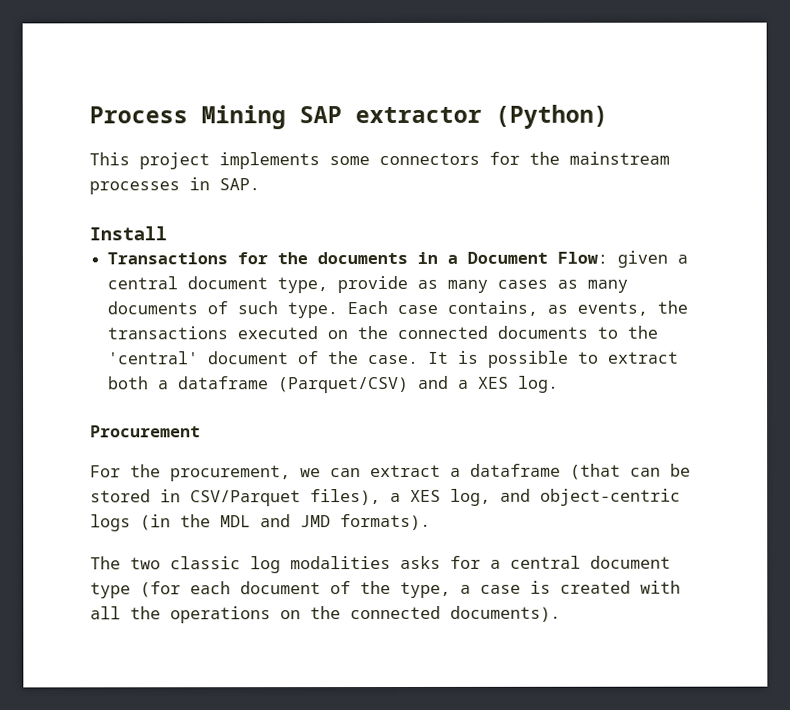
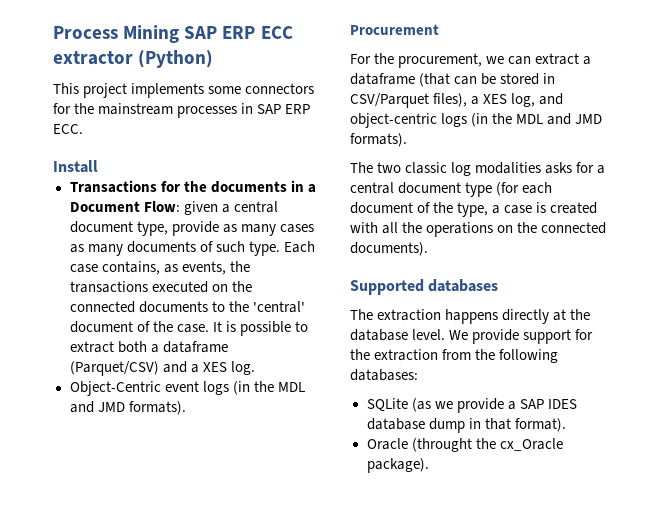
- Process Mining SAP extractor (Python)
+ Process Mining SAP ERP ECC extractor (Python)
- This project implements some connectors for the mainstream processes in SAP.
+ This project implements some connectors for the mainstream processes in SAP ERP ECC.
+ Object-Centric event logs (in the MDL and JMD formats).
+ Supported databases
+ The extraction happens directly at the database level. We provide support for the extraction from the following databases:
+ SQLite (as we provide a SAP IDES database dump in that format).
+ Oracle (throught the cx_Oracle package).

